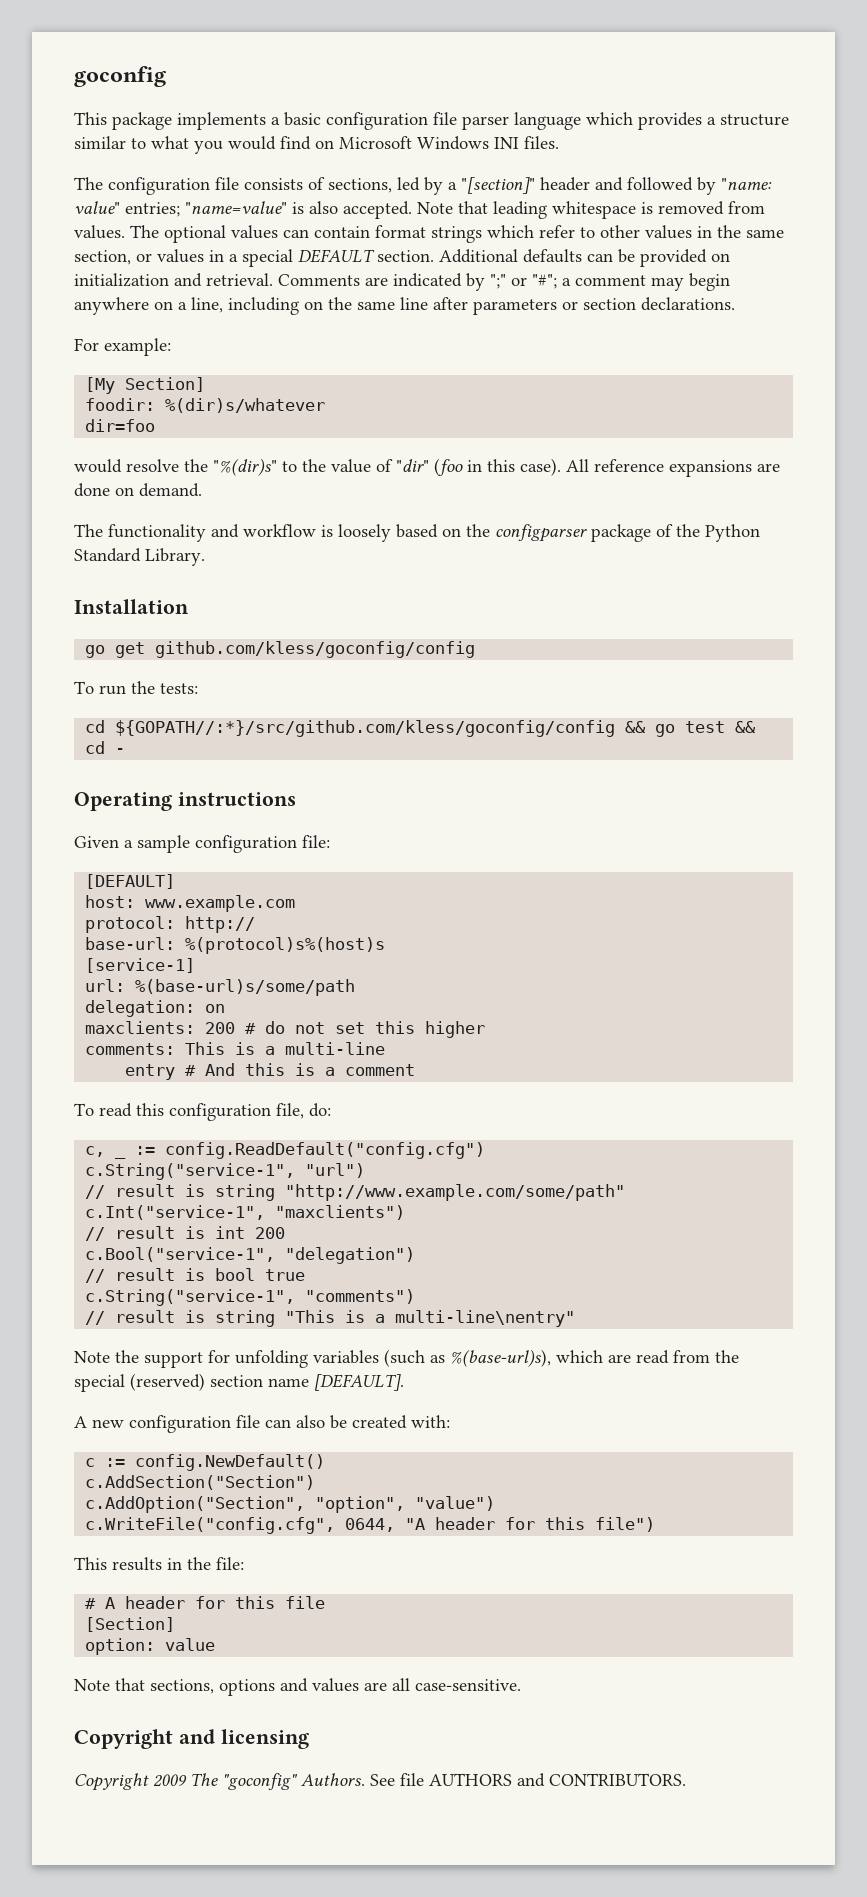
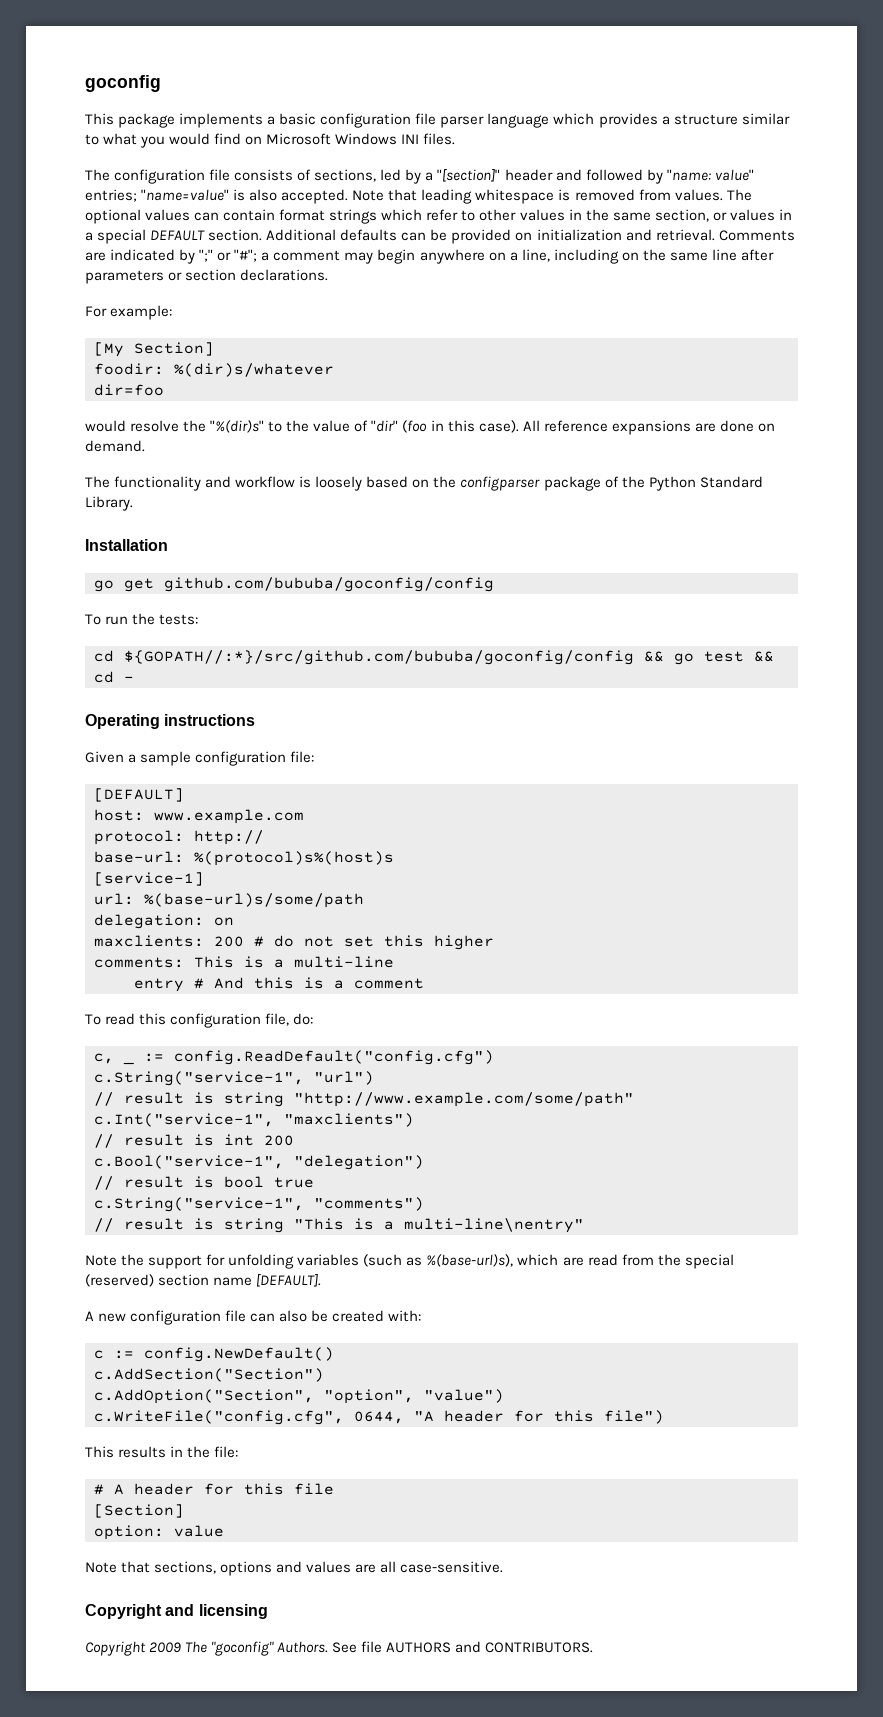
- go get github.com/kless/goconfig/config
+ go get github.com/bububa/goconfig/config
- cd ${GOPATH//:*}/src/github.com/kless/goconfig/config && go test && cd -
+ cd ${GOPATH//:*}/src/github.com/bububa/goconfig/config && go test && cd -

